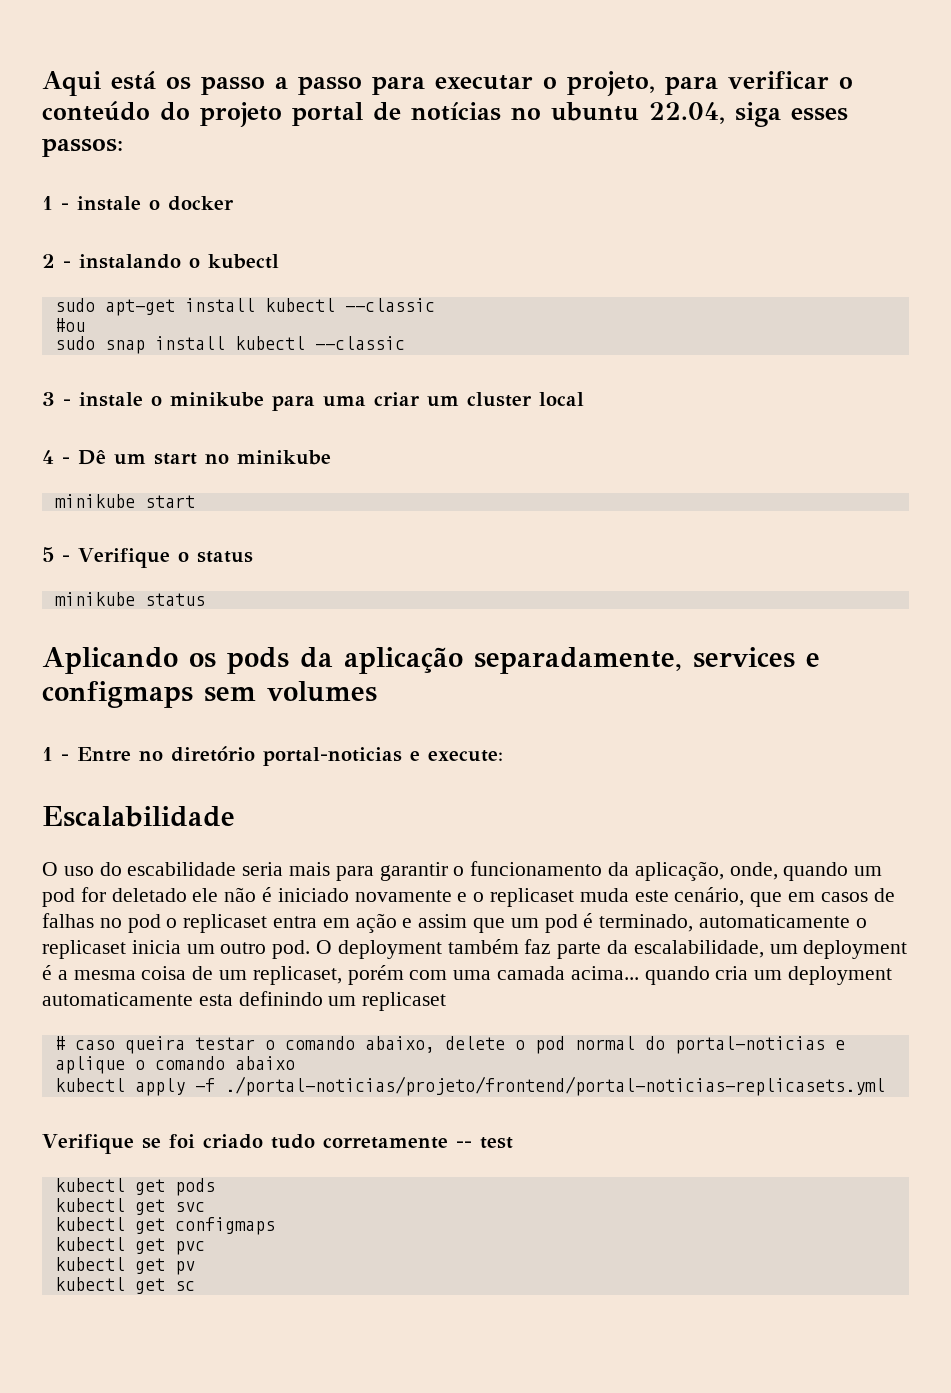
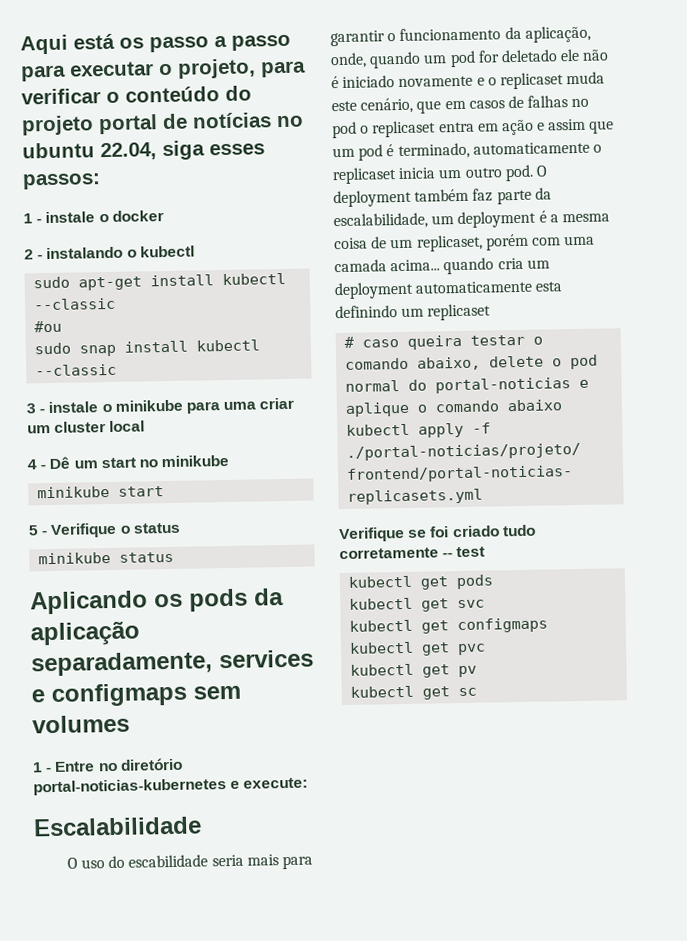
- 1 - Entre no diretório portal-noticias e execute:
+ 1 - Entre no diretório portal-noticias-kubernetes e execute:

